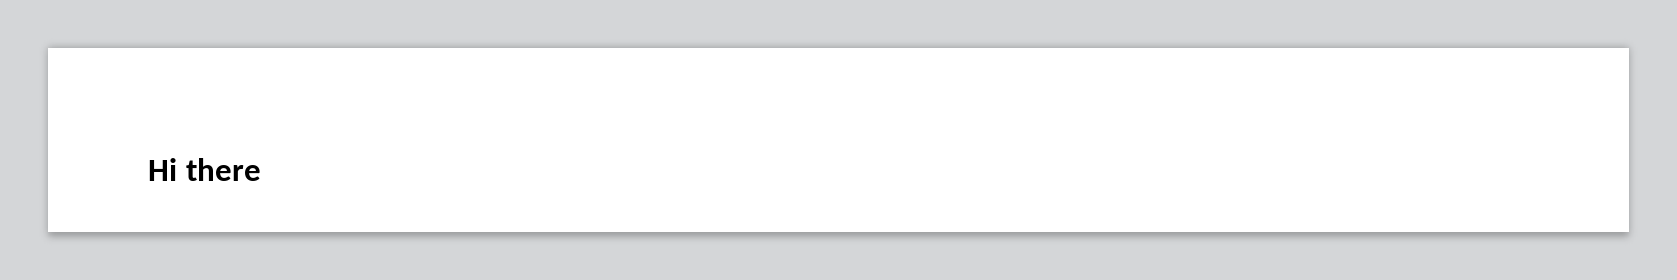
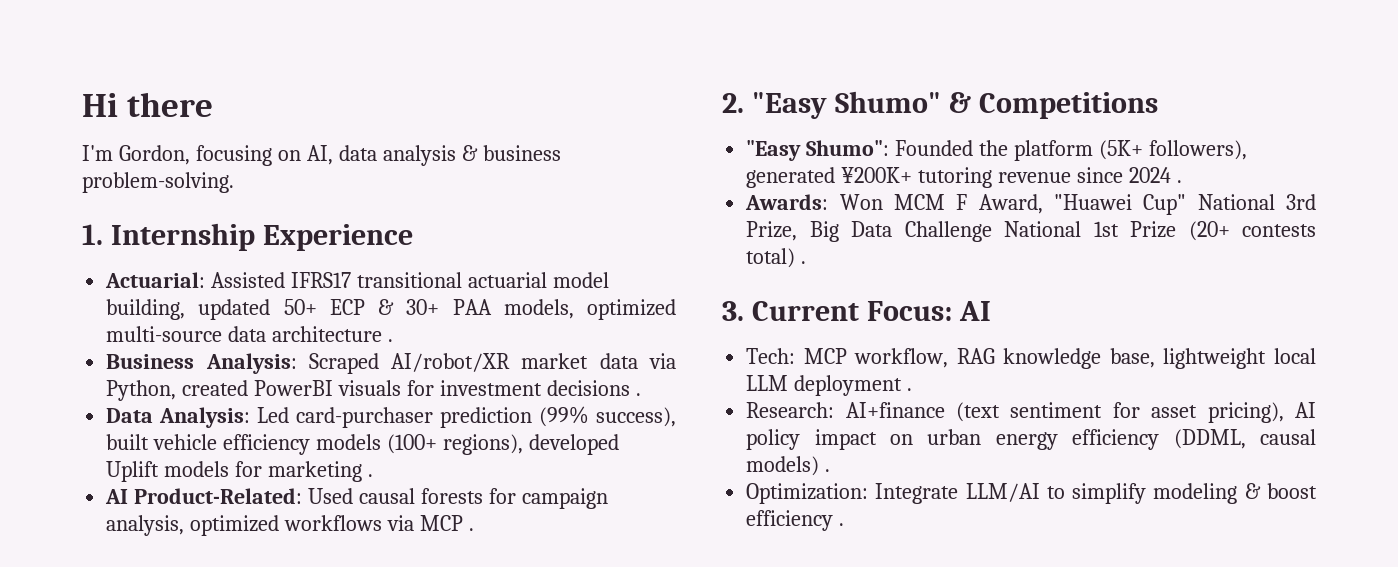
+ I'm Gordon, focusing on AI, data analysis & business problem-solving.
+ 1. Internship Experience
+ Actuarial: Assisted IFRS17 transitional actuarial model building, updated 50+ ECP & 30+ PAA models, optimized multi-source data architecture .
+ Business Analysis: Scraped AI/robot/XR market data via Python, created PowerBI visuals for investment decisions .
+ Data Analysis: Led card-purchaser prediction (99% success), built vehicle efficiency models (100+ regions), developed Uplift models for marketing .
+ AI Product-Related: Used causal forests for campaign analysis, optimized workflows via MCP .
+ 2. "Easy Shumo" & Competitions
+ "Easy Shumo": Founded the platform (5K+ followers), generated ¥200K+ tutoring revenue since 2024 .
+ Awards: Won MCM F Award, "Huawei Cup" National 3rd Prize, Big Data Challenge National 1st Prize (20+ contests total) .
+ 3. Current Focus: AI
+ Tech: MCP workflow, RAG knowledge base, lightweight local LLM deployment .
+ Research: AI+finance (text sentiment for asset pricing), AI policy impact on urban energy efficiency (DDML, causal models) .
+ Optimization: Integrate LLM/AI to simplify modeling & boost efficiency .

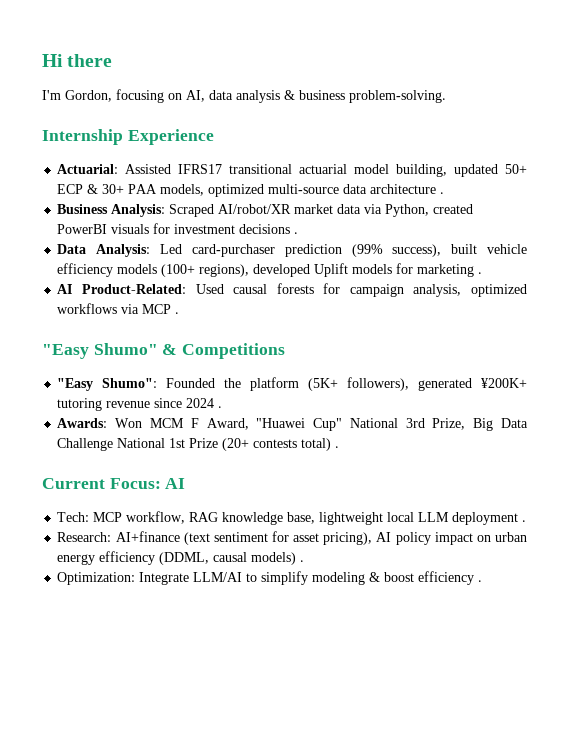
- 1. Internship Experience
+ Internship Experience
- 2. "Easy Shumo" & Competitions
+ "Easy Shumo" & Competitions
- 3. Current Focus: AI
+ Current Focus: AI

